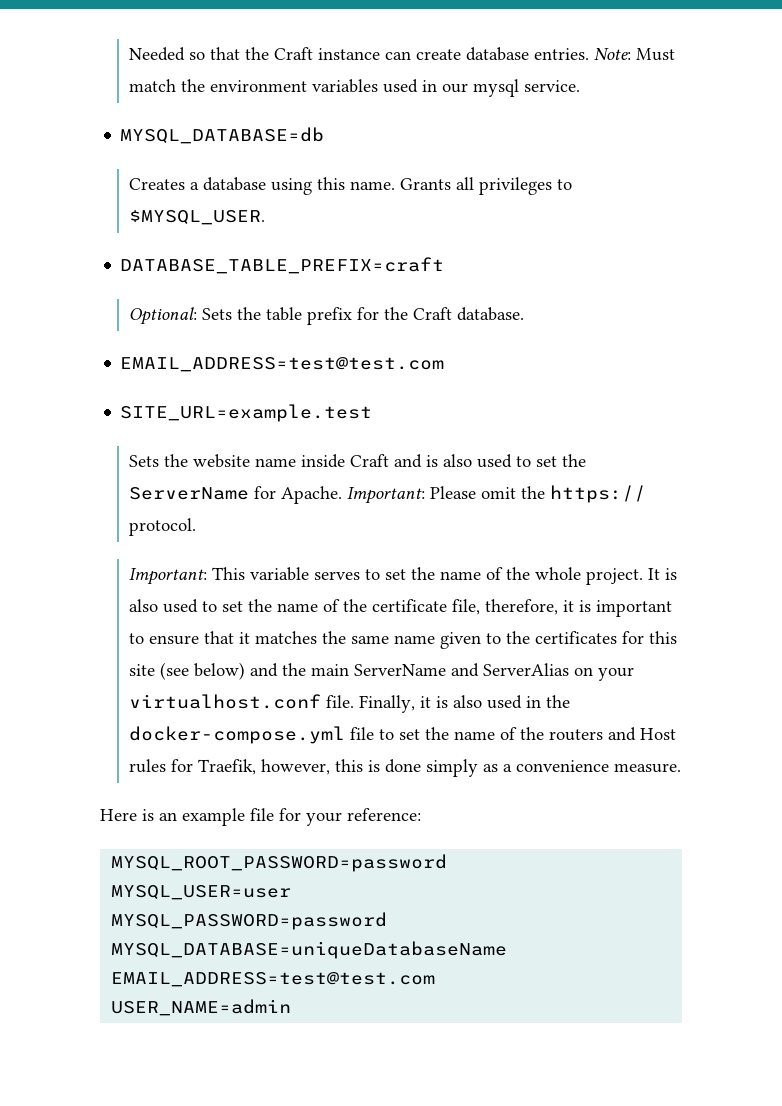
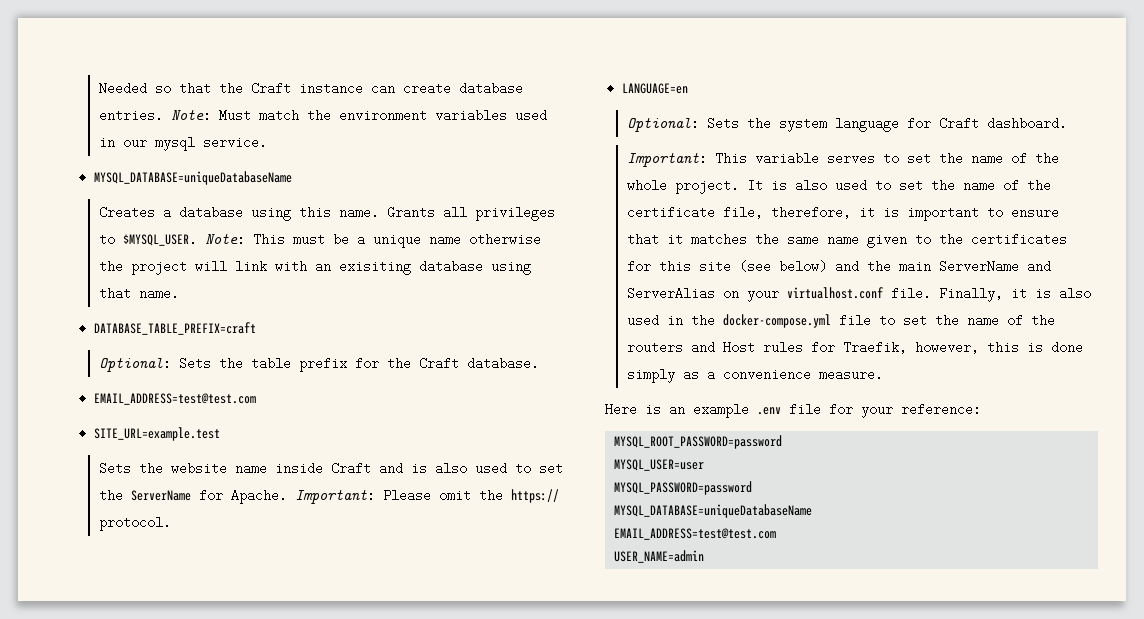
  Note: Must match the environment variables used in our mysql service.
- MYSQL_DATABASE=db
+ MYSQL_DATABASE=uniqueDatabaseName
+ Note: This must be a unique name otherwise the project will link with an exisiting database using that name.
+ LANGUAGE=en
+ Optional: Sets the system language for Craft dashboard.
- Here is an example file for your reference:
+ Here is an example .env file for your reference:

